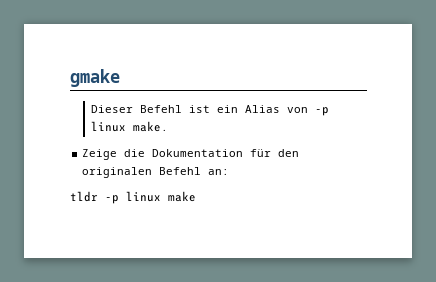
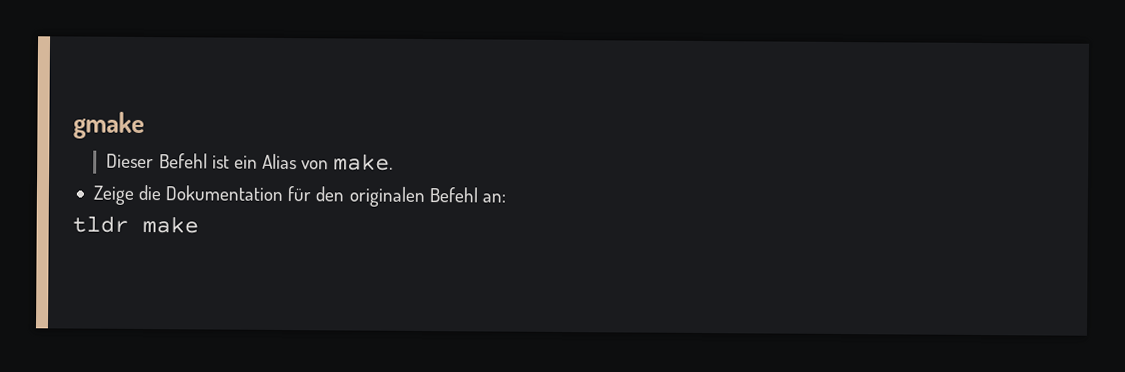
- Dieser Befehl ist ein Alias von -p linux make.
+ Dieser Befehl ist ein Alias von make.
- tldr -p linux make
+ tldr make

